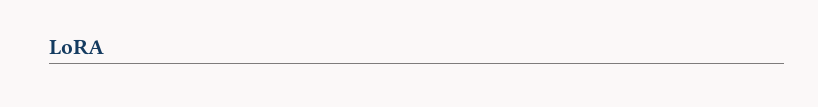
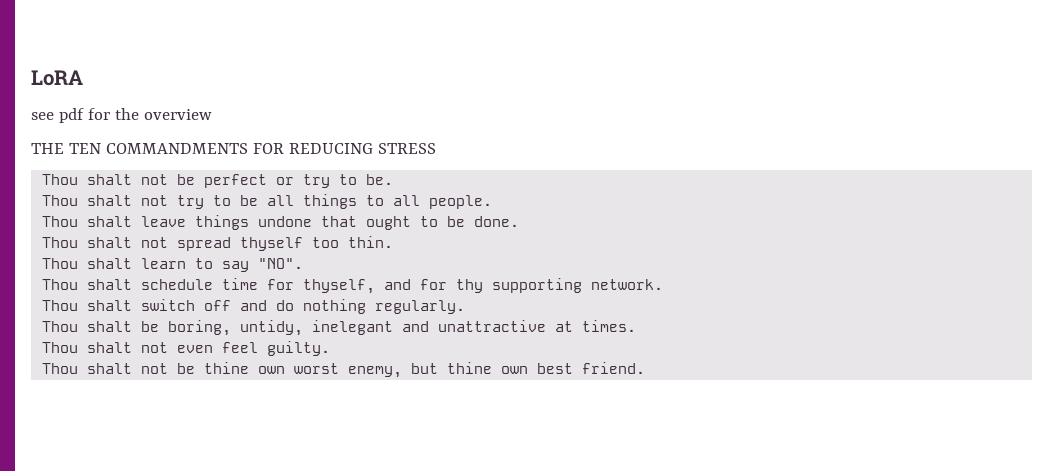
+ see pdf for the overview
+ THE TEN COMMANDMENTS FOR REDUCING STRESS
+ Thou shalt not be perfect or try to be.
+ Thou shalt not try to be all things to all people.
+ Thou shalt leave things undone that ought to be done.
+ Thou shalt not spread thyself too thin.
+ Thou shalt learn to say "NO".
+ Thou shalt schedule time for thyself, and for thy supporting network.
+ Thou shalt switch off and do nothing regularly.
+ Thou shalt be boring, untidy, inelegant and unattractive at times.
+ Thou shalt not even feel guilty.
+ Thou shalt not be thine own worst enemy, but thine own best friend.

